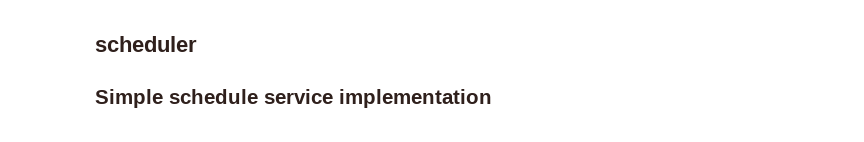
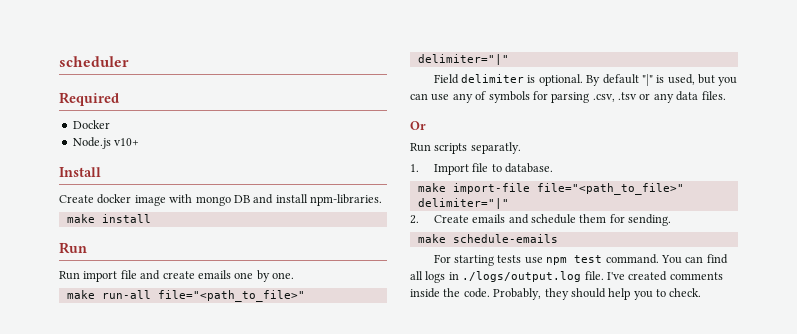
- Simple schedule service implementation
+ Required
+ Docker
+ Node.js v10+
+ Install
+ Create docker image with mongo DB and install npm-libraries.
+ make install
+ Run
+ Run import file and create emails one by one.
+ make run-all file="<path_to_file>" delimiter="|"
+ Field delimiter is optional. By default "|" is used, but you can use any of symbols for parsing .csv, .tsv or any data files.
+ Or
+ Run scripts separatly.
+ 1. Import file to database.
+ make import-file file="<path_to_file>" delimiter="|"
+ 2. Create emails and schedule them for sending.
+ make schedule-emails
+ For starting tests use npm test command. You can find all logs in ./logs/output.log file. I've created comments inside the code. Probably, they should help you to check.

